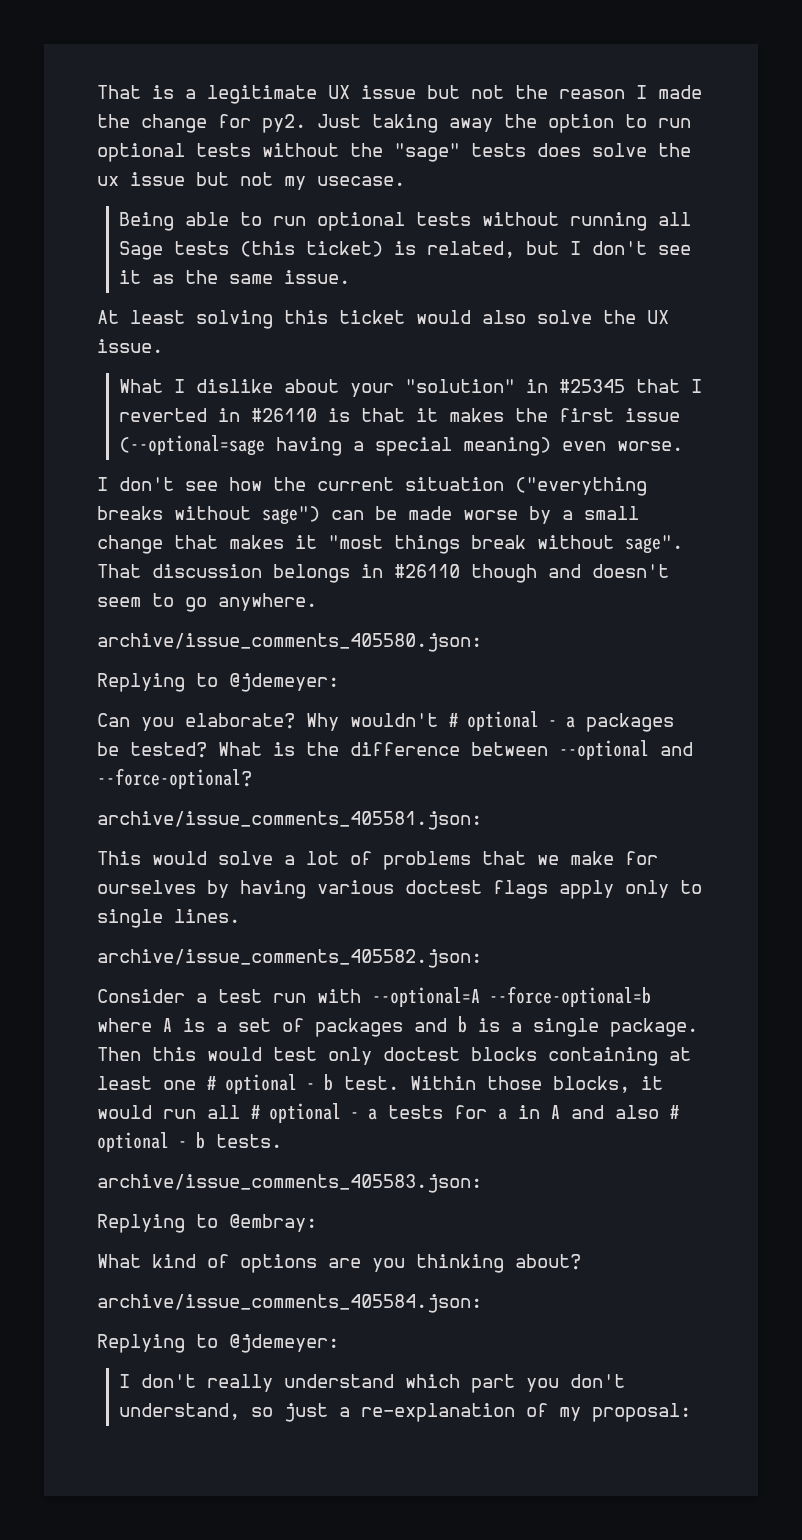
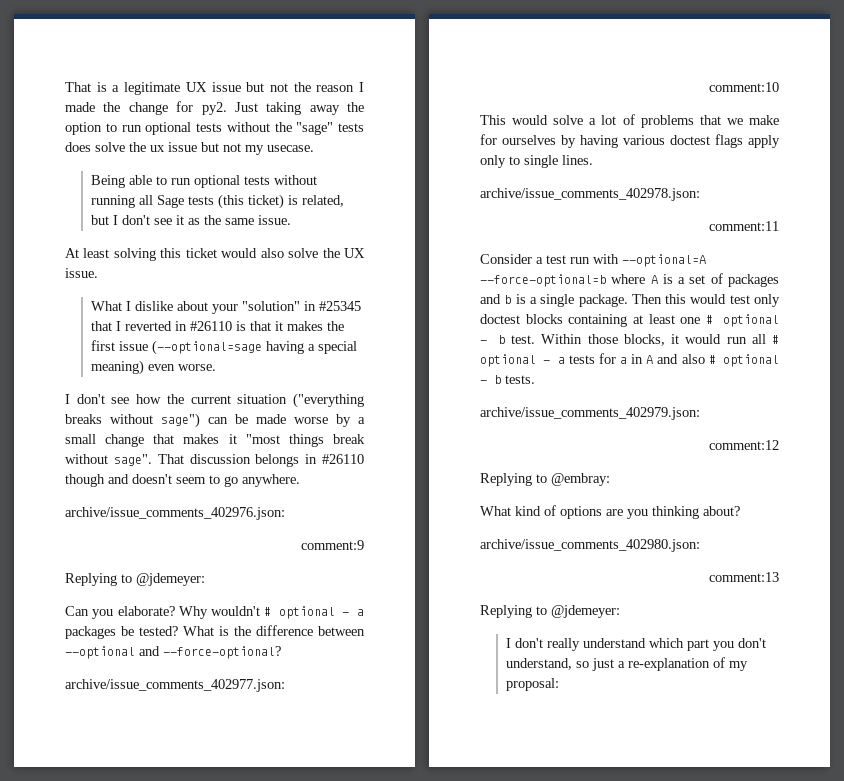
- archive/issue_comments_405580.json:
+ archive/issue_comments_402976.json:
+ comment:9
- archive/issue_comments_405581.json:
+ archive/issue_comments_402977.json:
+ comment:10
- archive/issue_comments_405582.json:
+ archive/issue_comments_402978.json:
+ comment:11
- archive/issue_comments_405583.json:
+ archive/issue_comments_402979.json:
+ comment:12
- archive/issue_comments_405584.json:
+ archive/issue_comments_402980.json:
+ comment:13

